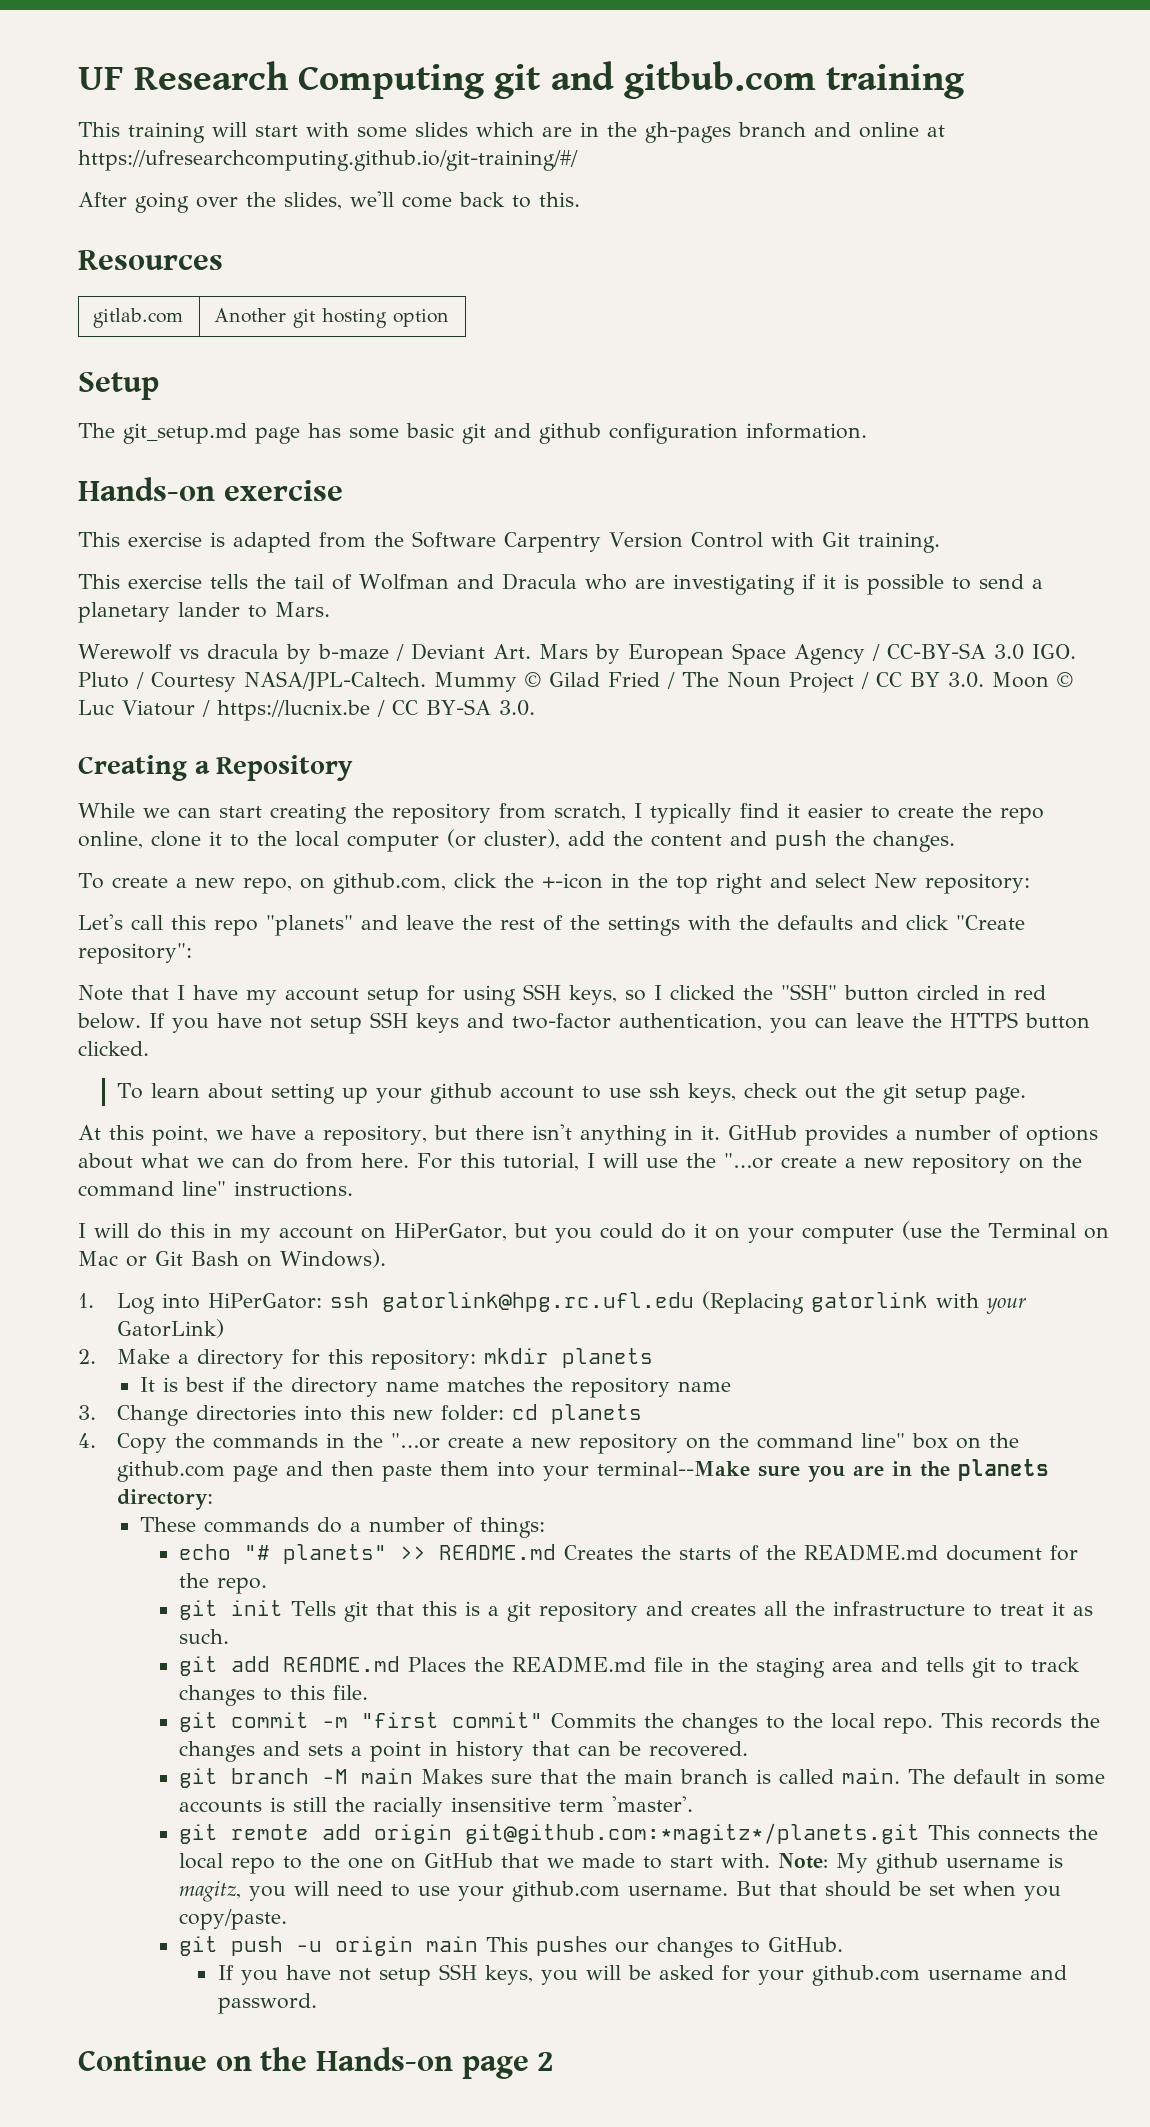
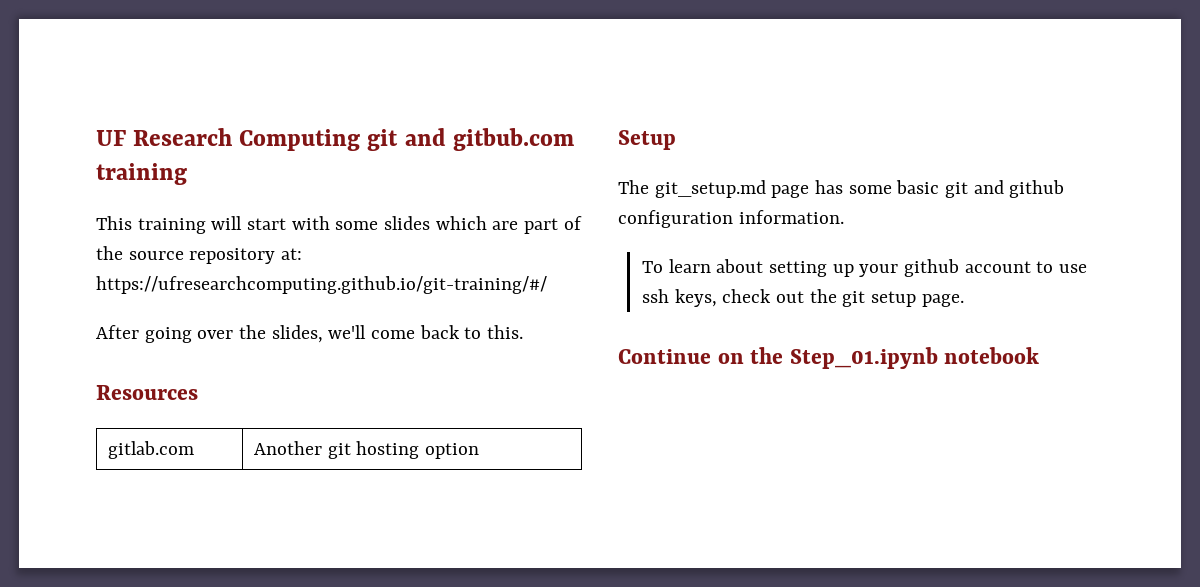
- This training will start with some slides which are in the gh-pages branch and online at https://ufresearchcomputing.github.io/git-training/#/
+ This training will start with some slides which are part of the source repository at: https://ufresearchcomputing.github.io/git-training/#/
- Hands-on exercise
- This exercise is adapted from the Software Carpentry Version Control with Git training.
- This exercise tells the tail of Wolfman and Dracula who are investigating if it is possible to send a planetary lander to Mars.
- Werewolf vs dracula by b-maze / Deviant Art. Mars by European Space Agency / CC-BY-SA 3.0 IGO. Pluto / Courtesy NASA/JPL-Caltech. Mummy © Gilad Fried / The Noun Project / CC BY 3.0. Moon © Luc Viatour / https://lucnix.be / CC BY-SA 3.0.
- Creating a Repository
- While we can start creating the repository from scratch, I typically find it easier to create the repo online, clone it to the local computer (or cluster), add the content and push the changes.
- To create a new repo, on github.com, click the +-icon in the top right and select New repository:
- Let's call this repo "planets" and leave the rest of the settings with the defaults and click "Create repository":
- Note that I have my account setup for using SSH keys, so I clicked the "SSH" button circled in red below. If you have not setup SSH keys and two-factor authentication, you can leave the HTTPS button clicked.
- At this point, we have a repository, but there isn't anything in it. GitHub provides a number of options about what we can do from here. For this tutorial, I will use the "…or create a new repository on the command line" instructions.
- I will do this in my account on HiPerGator, but you could do it on your computer (use the Terminal on Mac or Git Bash on Windows).
- 1. Log into HiPerGator: ssh gatorlink@hpg.rc.ufl.edu (Replacing gatorlink with your GatorLink)
- 2. Make a directory for this repository: mkdir planets
- It is best if the directory name matches the repository name
- 3. Change directories into this new folder: cd planets
- 4. Copy the commands in the "…or create a new repository on the command line" box on the github.com page and then paste them into your terminal--Make sure you are in the planets directory:
- These commands do a number of things:
- echo "# planets" >> README.md Creates the starts of the README.md document for the repo.
- git init Tells git that this is a git repository and creates all the infrastructure to treat it as such.
- git add README.md Places the README.md file in the staging area and tells git to track changes to this file.
- git commit -m "first commit" Commits the changes to the local repo. This records the changes and sets a point in history that can be recovered.
- git branch -M main Makes sure that the main branch is called main. The default in some accounts is still the racially insensitive term 'master'.
- git remote add origin git@github.com:*magitz*/planets.git This connects the local repo to the one on GitHub that we made to start with. Note: My github username is magitz, you will need to use your github.com username. But that should be set when you copy/paste.
- git push -u origin main This pushes our changes to GitHub.
- If you have not setup SSH keys, you will be asked for your github.com username and password.
- Continue on the Hands-on page 2
+ Continue on the Step_01.ipynb notebook

